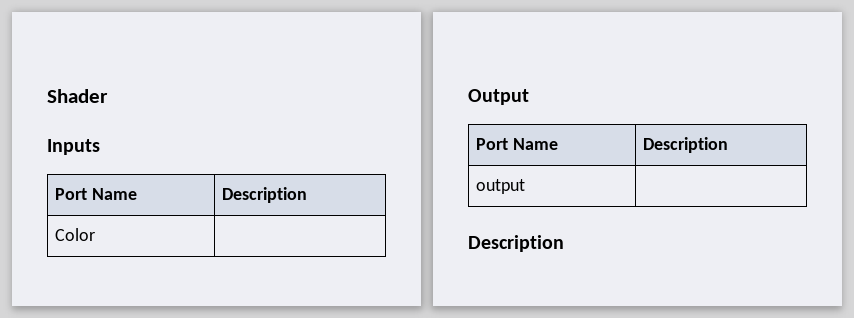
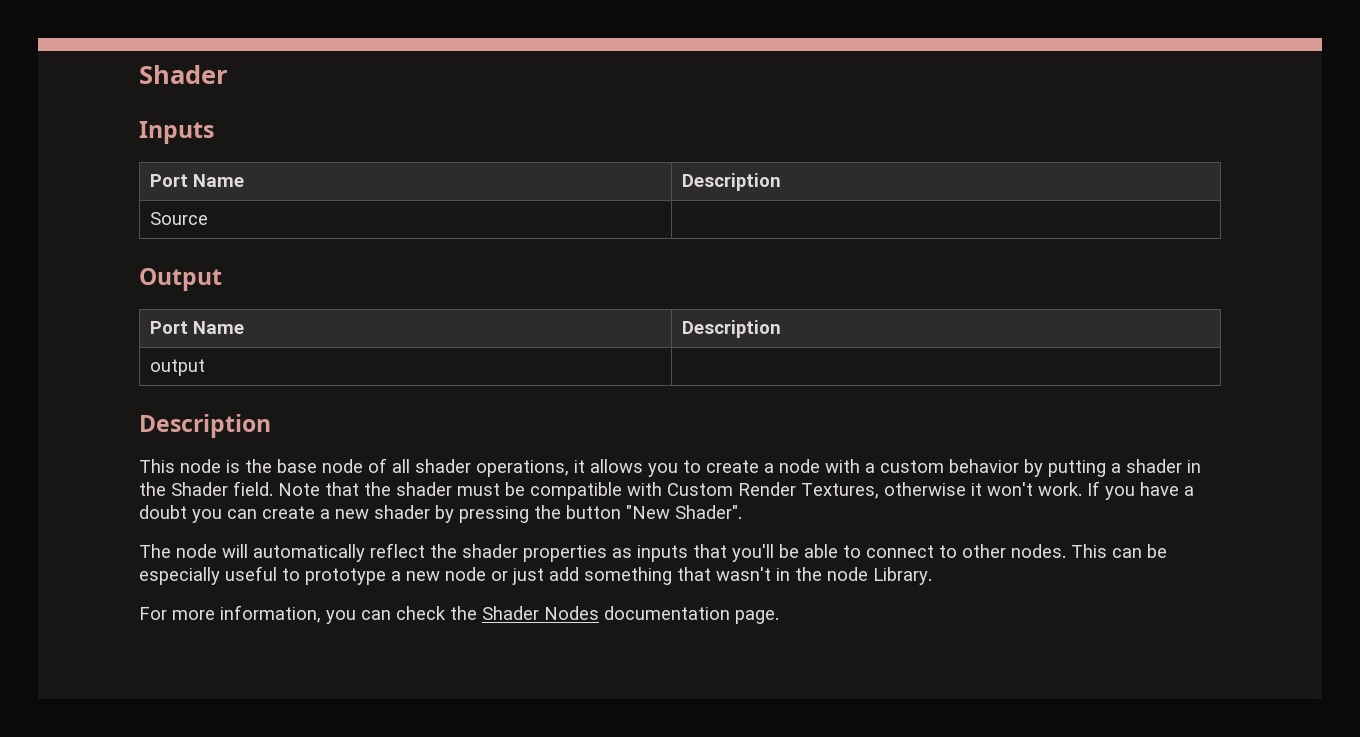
- Color |
+ Source |
+ This node is the base node of all shader operations, it allows you to create a node with a custom behavior by putting a shader in the Shader field. Note that the shader must be compatible with Custom Render Textures, otherwise it won't work. If you have a doubt you can create a new shader by pressing the button "New Shader".
+ The node will automatically reflect the shader properties as inputs that you'll be able to connect to other nodes. This can be especially useful to prototype a new node or just add something that wasn't in the node Library.
+ For more information, you can check the Shader Nodes documentation page.

